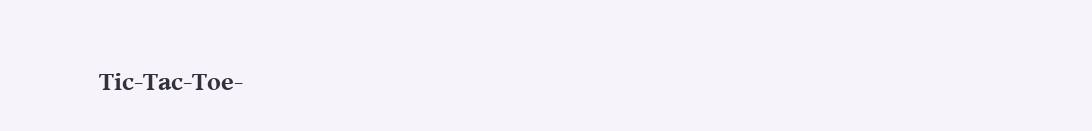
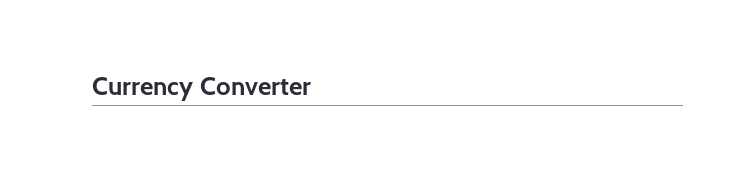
- Tic-Tac-Toe-
+ Currency Converter

